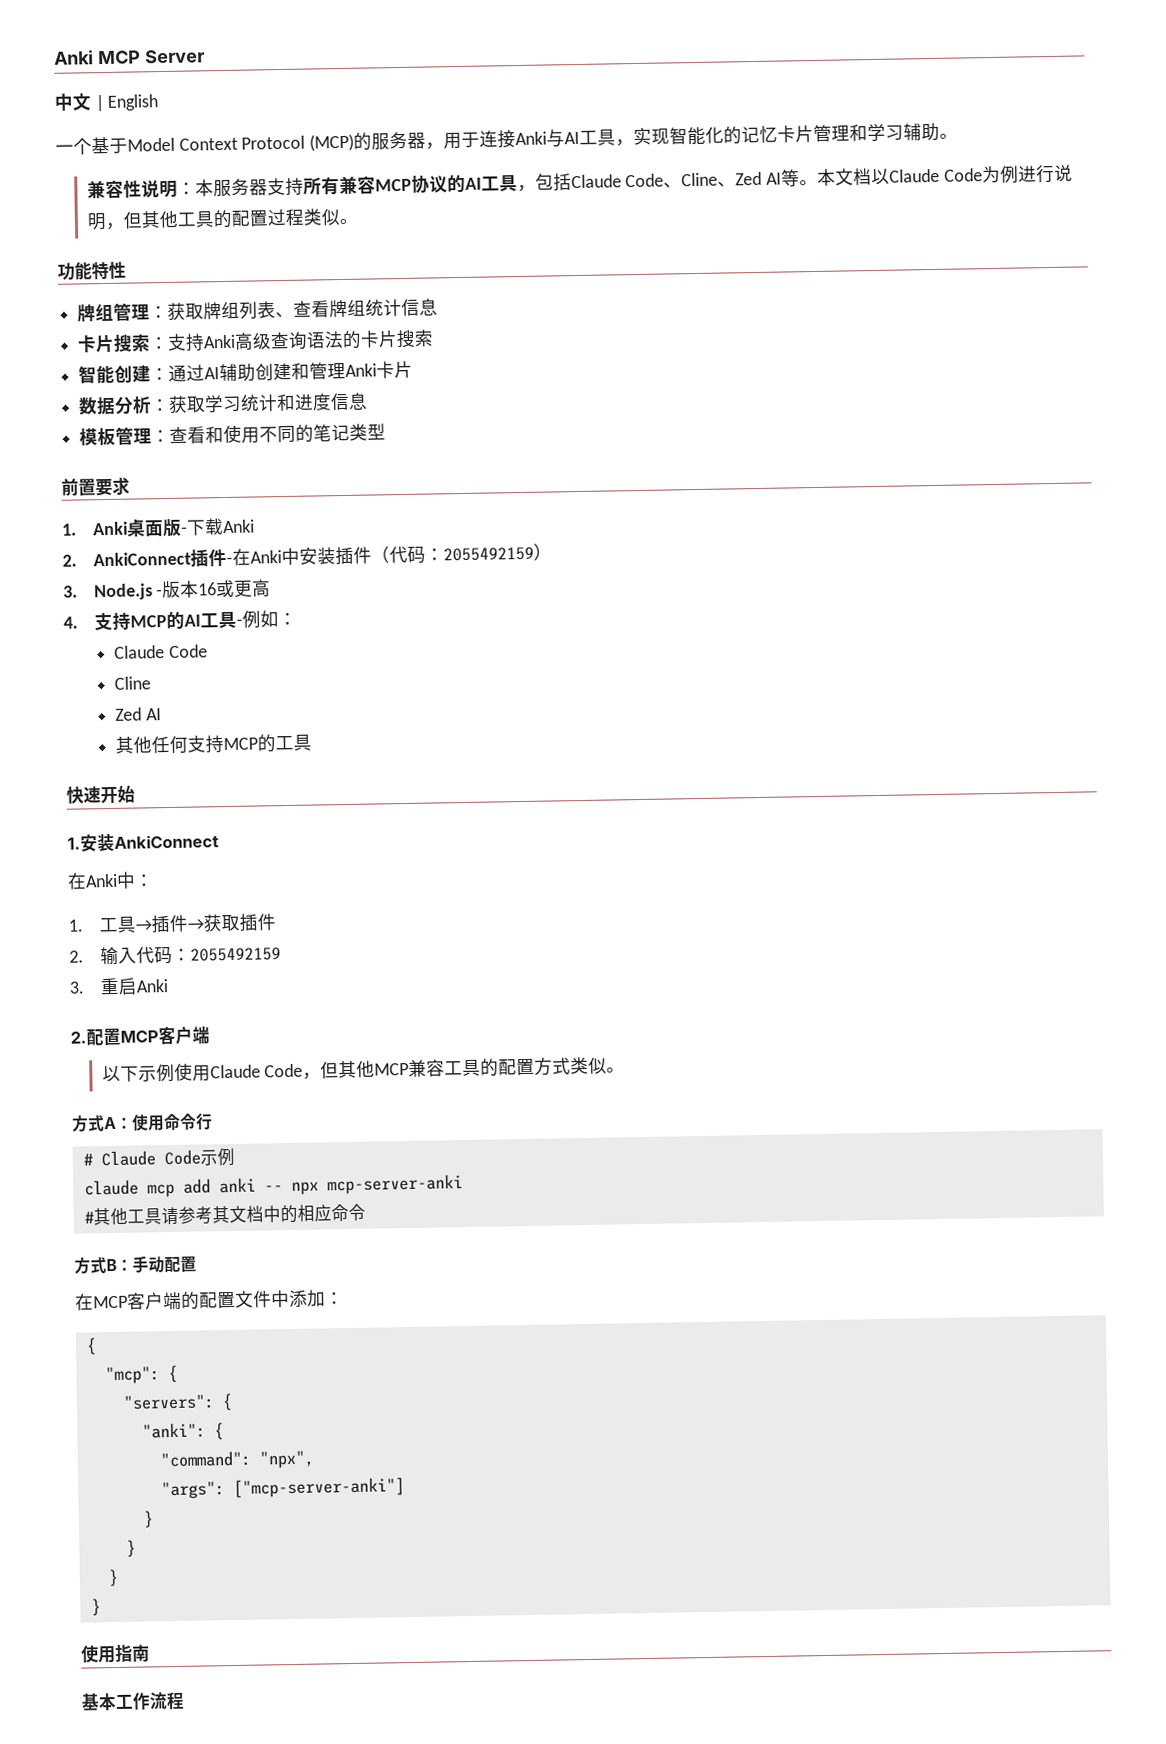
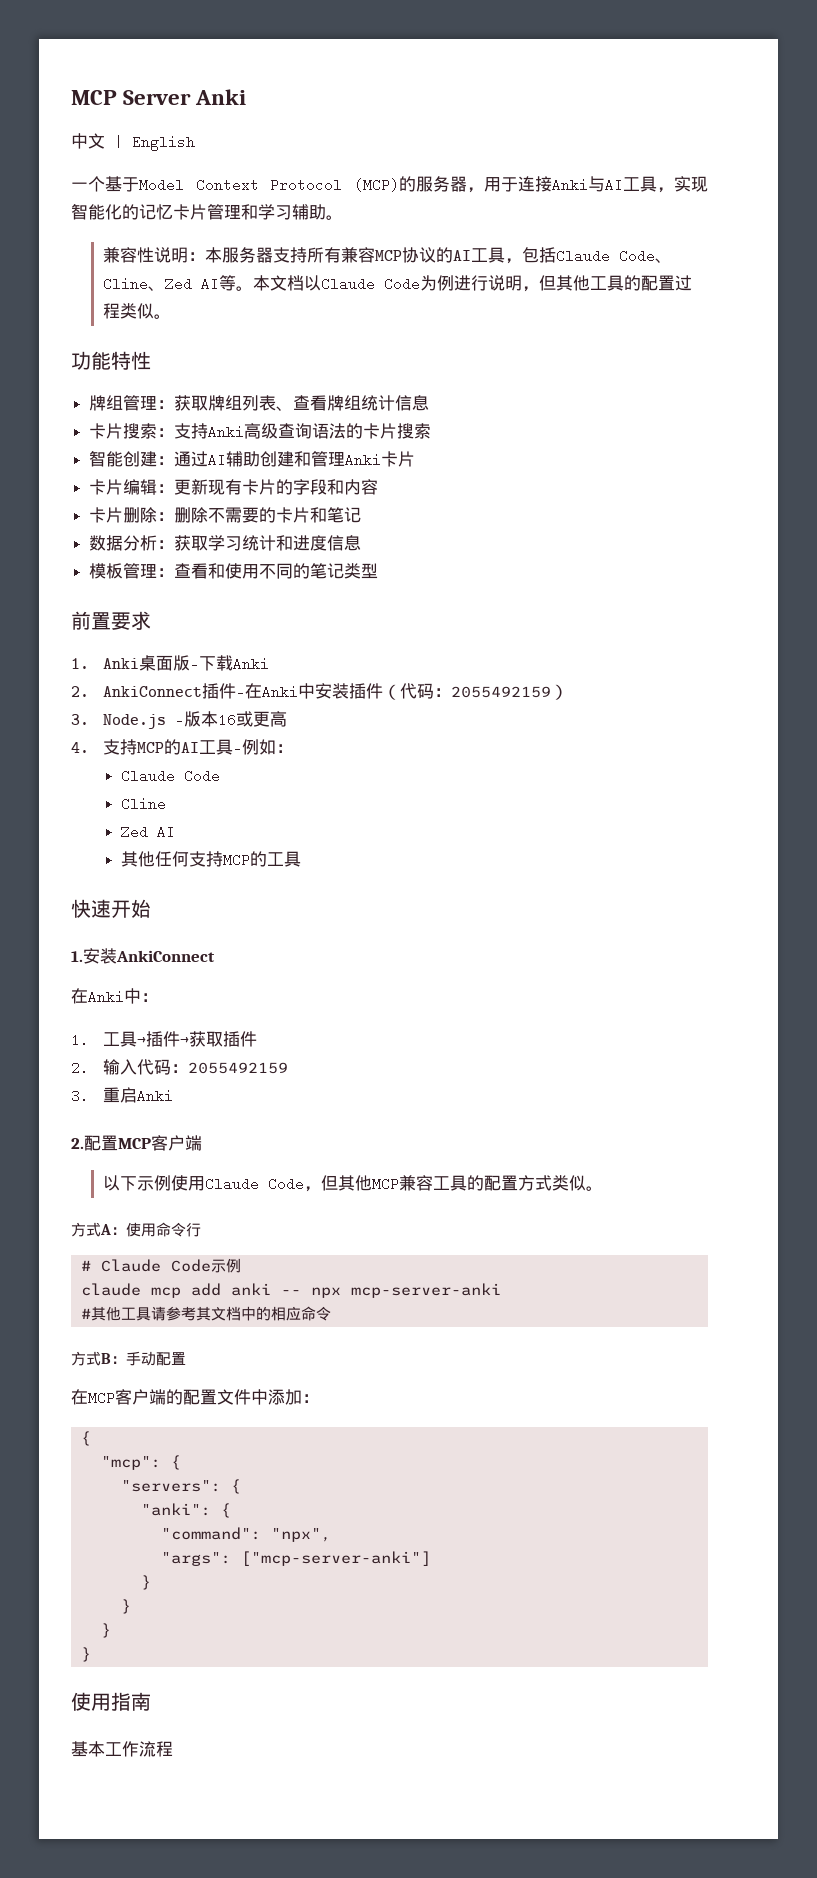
- Anki MCP Server
+ MCP Server Anki
+ 卡片编辑：更新现有卡片的字段和内容
+ 卡片删除：删除不需要的卡片和笔记

